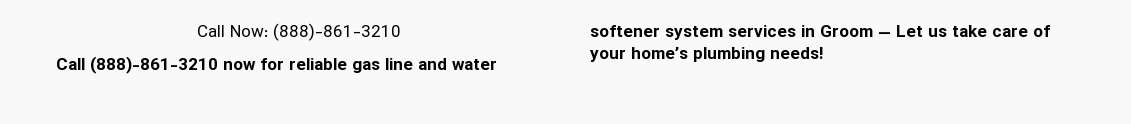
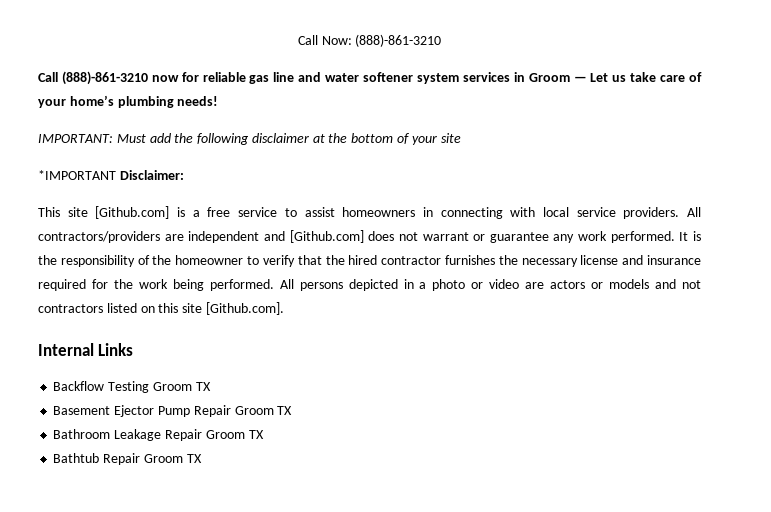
+ IMPORTANT: Must add the following disclaimer at the bottom of your site
+ *IMPORTANT Disclaimer:
+ This site [Github.com] is a free service to assist homeowners in connecting with local service providers. All contractors/providers are independent and [Github.com] does not warrant or guarantee any work performed. It is the responsibility of the homeowner to verify that the hired contractor furnishes the necessary license and insurance required for the work being performed. All persons depicted in a photo or video are actors or models and not contractors listed on this site [Github.com].
+ Internal Links
+ Backflow Testing Groom TX
+ Basement Ejector Pump Repair Groom TX
+ Bathroom Leakage Repair Groom TX
+ Bathtub Repair Groom TX

